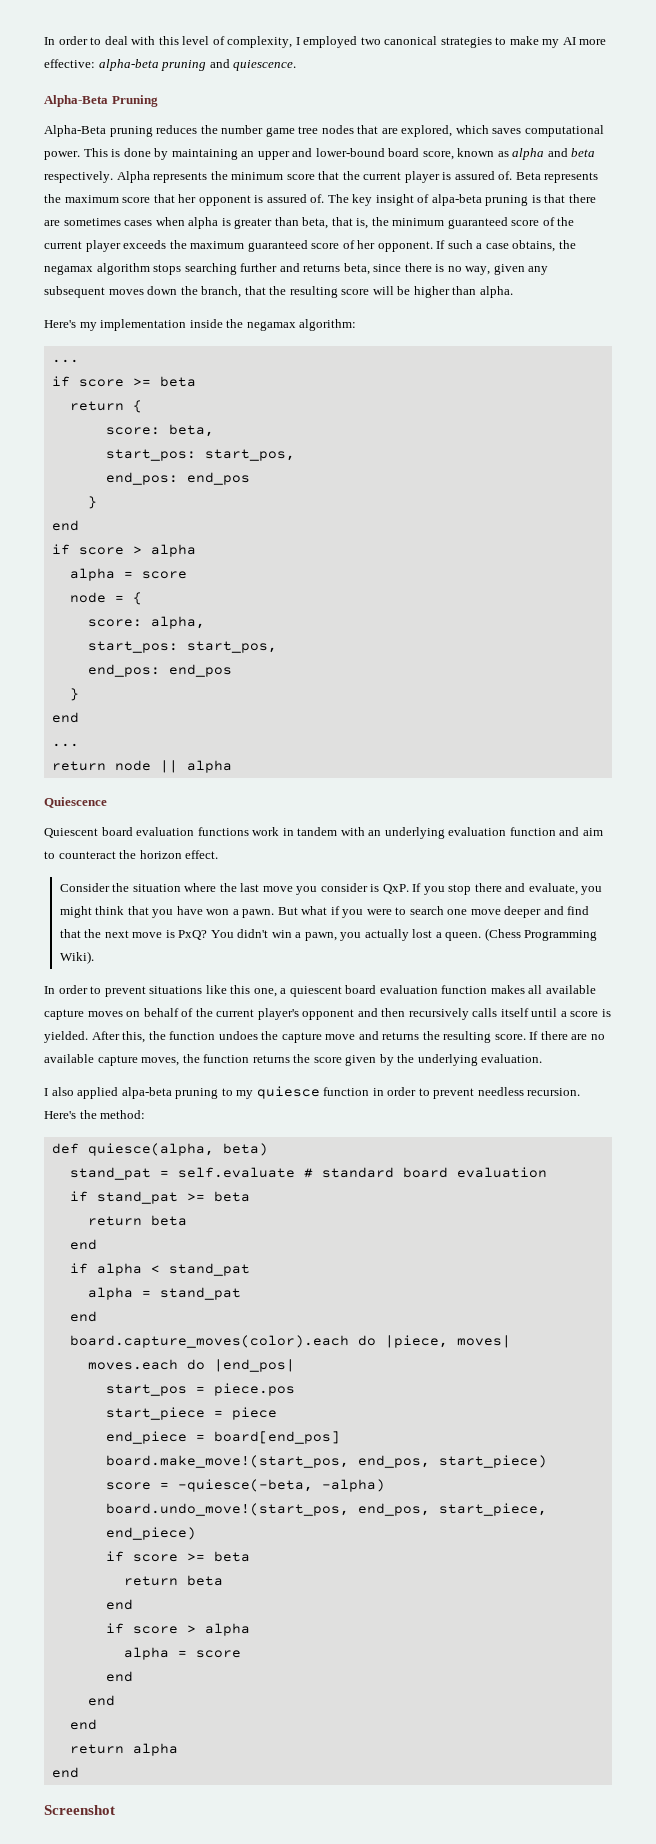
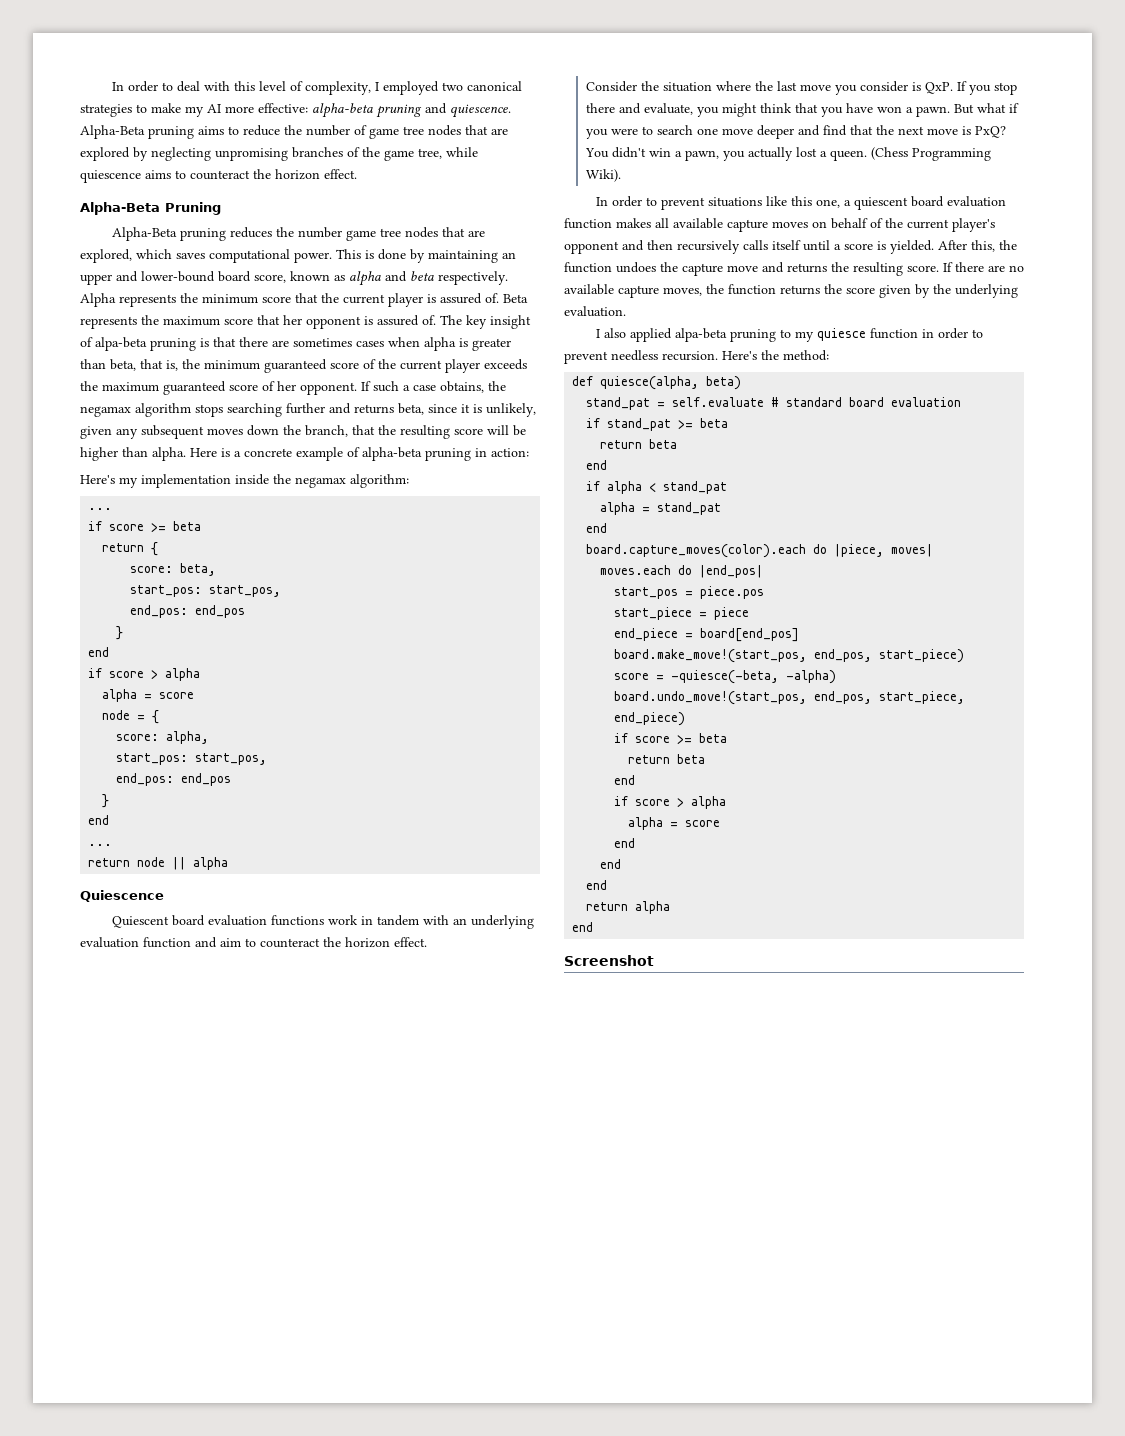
+ Alpha-Beta pruning aims to reduce the number of game tree nodes that are explored by neglecting unpromising branches of the game tree, while quiescence aims to counteract the horizon effect.
- If such a case obtains, the negamax algorithm stops searching further and returns beta, since there is no way, given any subsequent moves down the branch, that the resulting score will be higher than alpha.
+ If such a case obtains, the negamax algorithm stops searching further and returns beta, since it is unlikely, given any subsequent moves down the branch, that the resulting score will be higher than alpha. Here is a concrete example of alpha-beta pruning in action:

